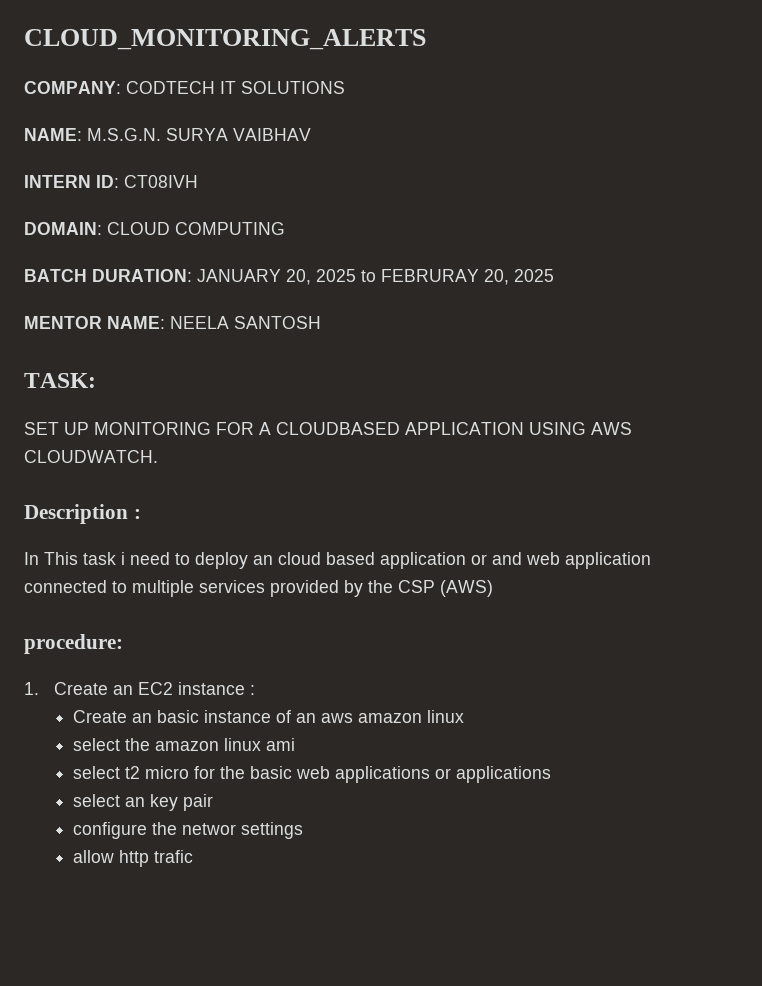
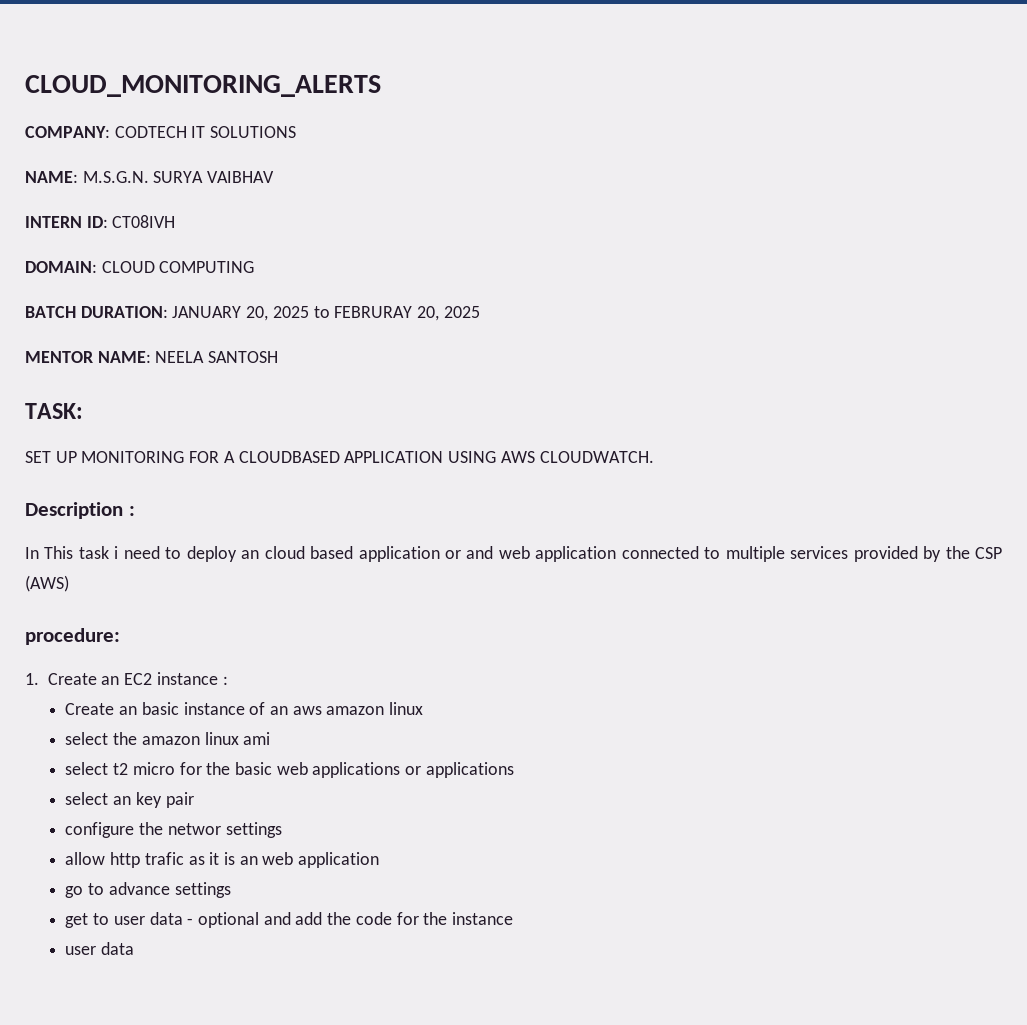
- allow http trafic
+ allow http trafic as it is an web application
+ go to advance settings
+ get to user data - optional and add the code for the instance
+ user data

